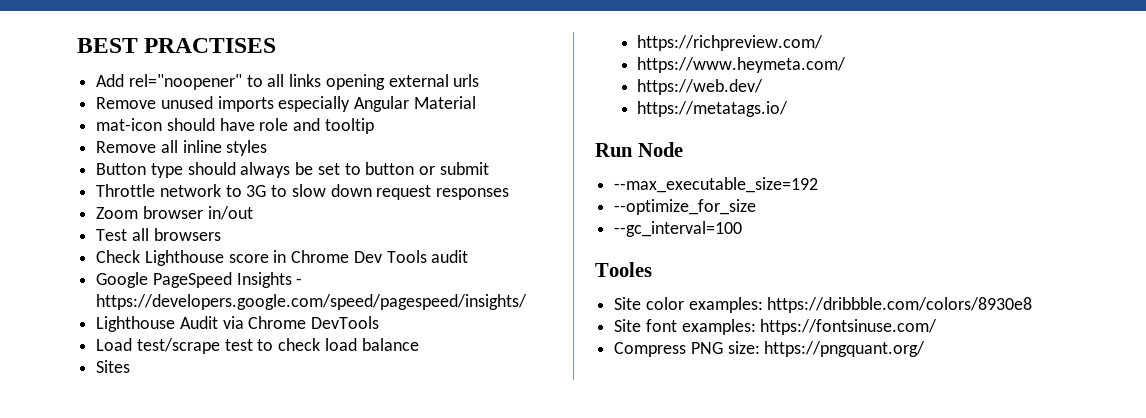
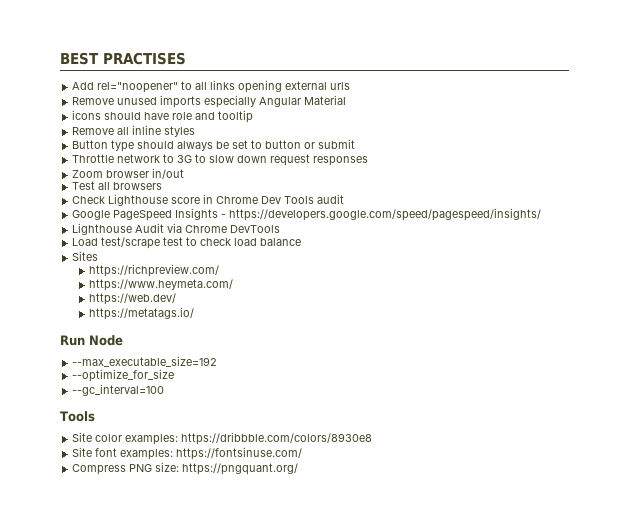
- mat-icon should have role and tooltip
+ icons should have role and tooltip
  --gc_interval=100
- Tooles
+ Tools

